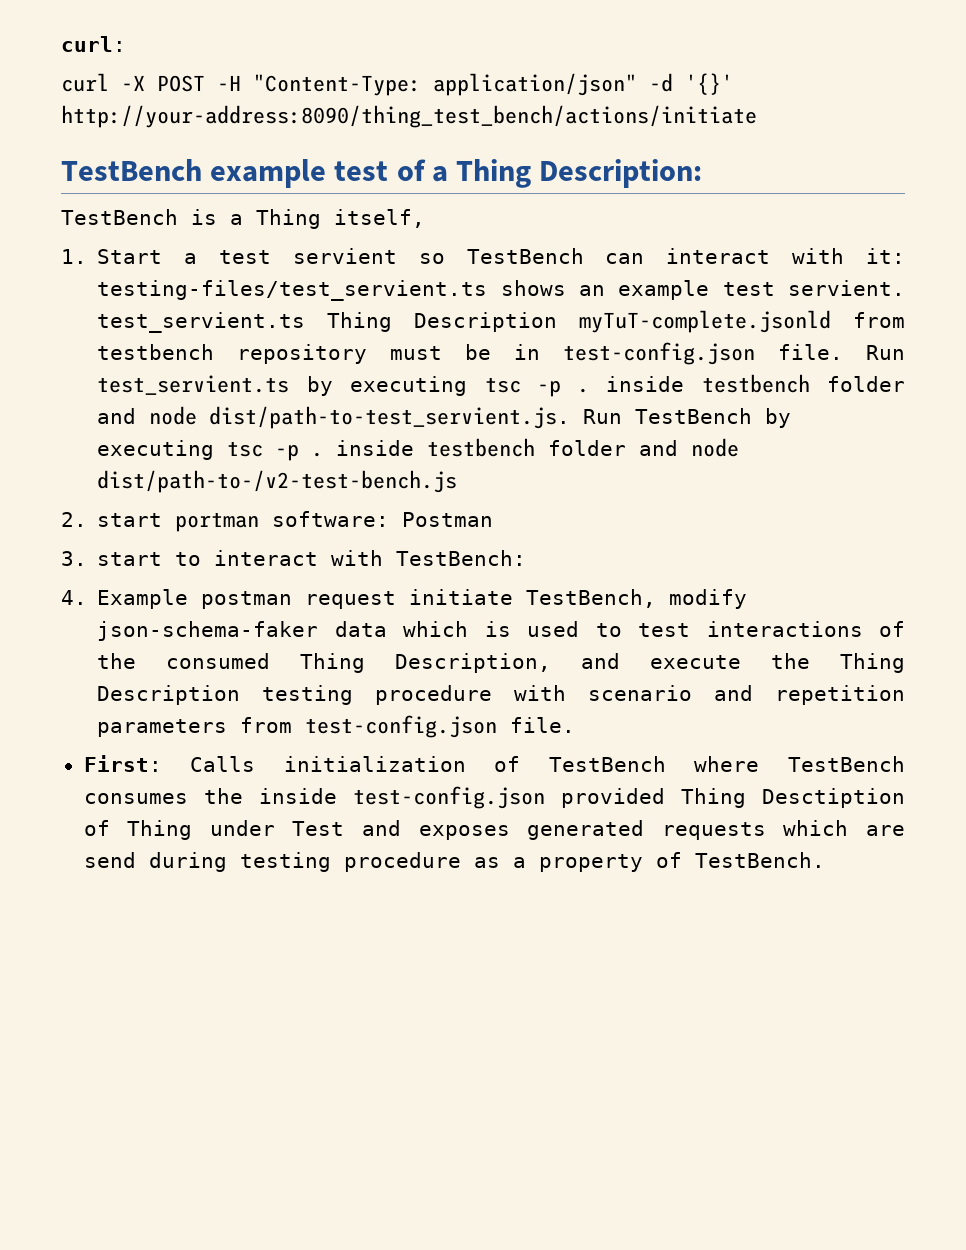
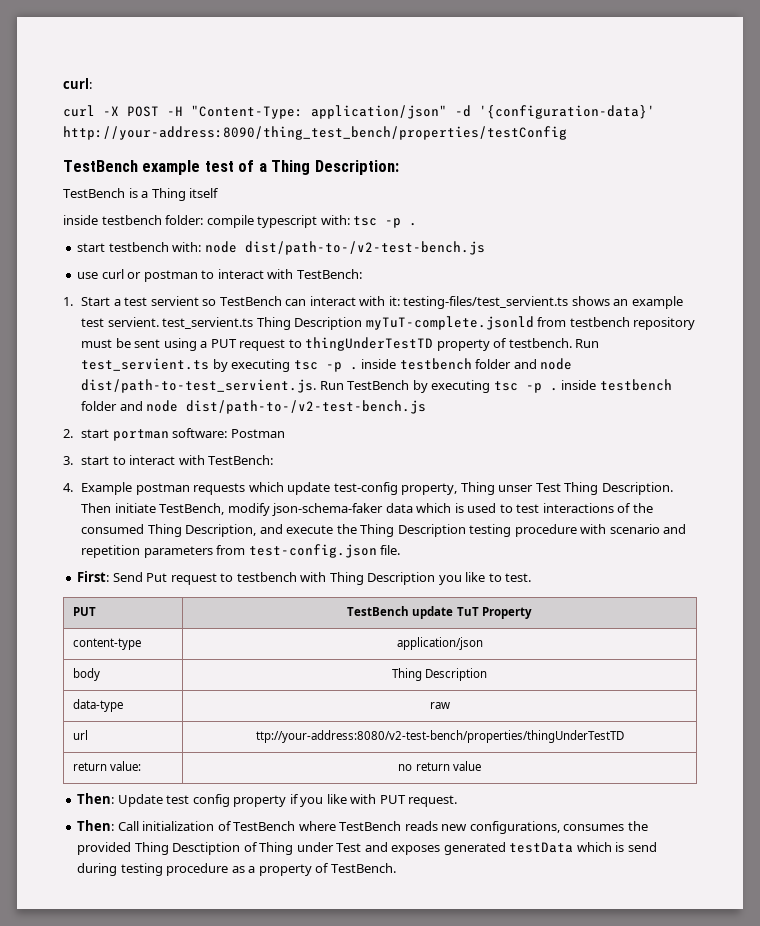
- curl -X POST -H "Content-Type: application/json" -d '{}' http://your-address:8090/thing_test_bench/actions/initiate
+ curl -X POST -H "Content-Type: application/json" -d '{configuration-data}' http://your-address:8090/thing_test_bench/properties/testConfig
- TestBench is a Thing itself,
+ TestBench is a Thing itself
+ inside testbench folder: compile typescript with: tsc -p .
+ start testbench with: node dist/path-to-/v2-test-bench.js
+ use curl or postman to interact with TestBench:
- 1. Start a test servient so TestBench can interact with it: testing-files/test_servient.ts shows an example test servient. test_servient.ts Thing Description myTuT-complete.jsonld from testbench repository must be in test-config.json file.
+ 1. Start a test servient so TestBench can interact with it: testing-files/test_servient.ts shows an example test servient. test_servient.ts Thing Description myTuT-complete.jsonld from testbench repository must be sent using a PUT request to thingUnderTestTD property of testbench.
- 4. Example postman request initiate TestBench, modify json-schema-faker data which is used to test interactions of the consumed Thing Description, and execute the Thing Description testing procedure with scenario and repetition parameters from test-config.json file.
+ 4. Example postman requests which update test-config property, Thing unser Test Thing Description. Then initiate TestBench, modify json-schema-faker data which is used to test interactions of the consumed Thing Description, and execute the Thing Description testing procedure with scenario and repetition parameters from test-config.json file.
- First: Calls initialization of TestBench where TestBench consumes the inside test-config.json provided Thing Desctiption of Thing under Test and exposes generated requests which are send during testing procedure as a property of TestBench.
+ First: Send Put request to testbench with Thing Description you like to test.
+ PUT | TestBench update TuT Property
+ content-type | application/json
+ body | Thing Description
+ data-type | raw
+ url | ttp://your-address:8080/v2-test-bench/properties/thingUnderTestTD
+ return value: | no return value
+ Then: Update test config property if you like with PUT request.
+ Then: Call initialization of TestBench where TestBench reads new configurations, consumes the provided Thing Desctiption of Thing under Test and exposes generated testData which is send during testing procedure as a property of TestBench.

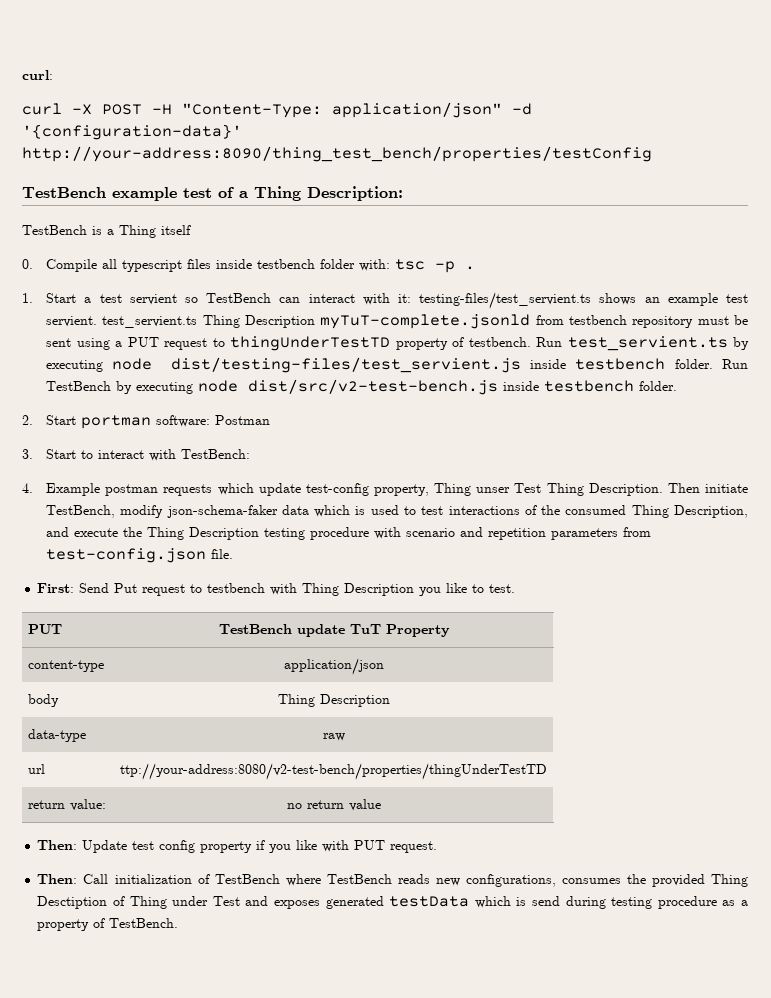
- inside testbench folder: compile typescript with: tsc -p .
- start testbench with: node dist/path-to-/v2-test-bench.js
- use curl or postman to interact with TestBench:
+ 0. Compile all typescript files inside testbench folder with: tsc -p .
- Run test_servient.ts by executing tsc -p . inside testbench folder and node dist/path-to-test_servient.js. Run TestBench by executing tsc -p . inside testbench folder and node dist/path-to-/v2-test-bench.js
+ Run test_servient.ts by executing node dist/testing-files/test_servient.js inside testbench folder. Run TestBench by executing node dist/src/v2-test-bench.js inside testbench folder.
- 2. start portman software: Postman
+ 2. Start portman software: Postman
- 3. start to interact with TestBench:
+ 3. Start to interact with TestBench:

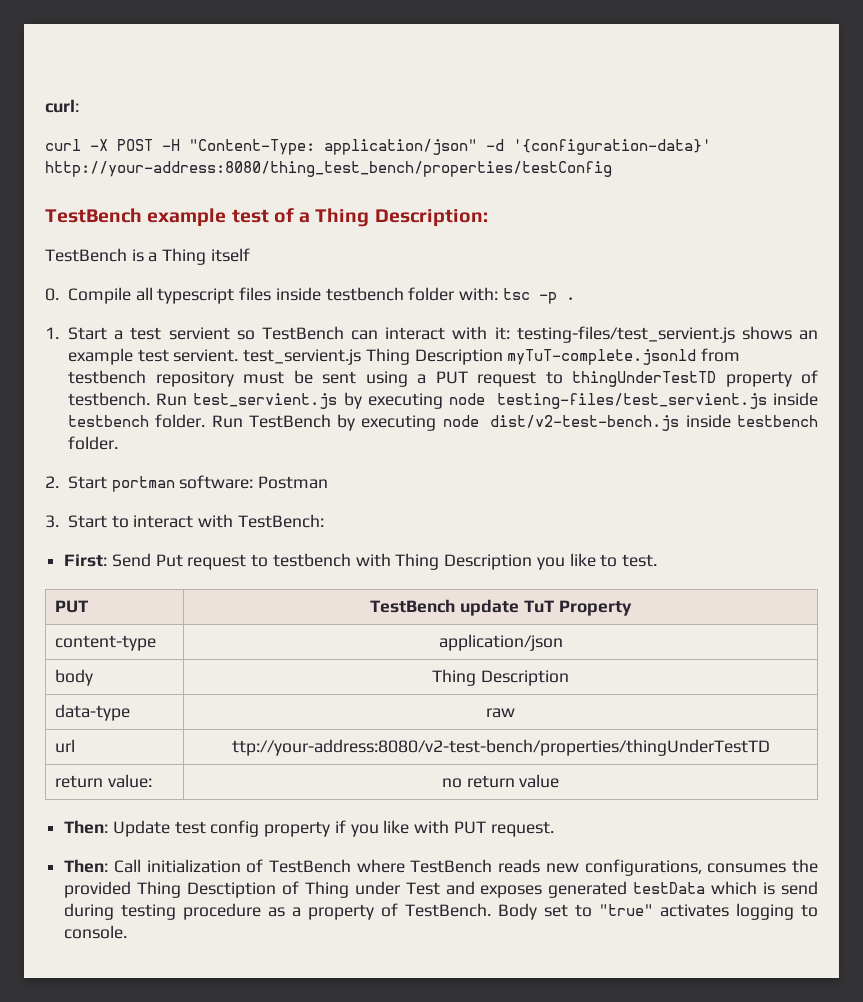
- curl -X POST -H "Content-Type: application/json" -d '{configuration-data}' http://your-address:8090/thing_test_bench/properties/testConfig
+ curl -X POST -H "Content-Type: application/json" -d '{configuration-data}' http://your-address:8080/thing_test_bench/properties/testConfig
- 1. Start a test servient so TestBench can interact with it: testing-files/test_servient.ts shows an example test servient. test_servient.ts Thing Description myTuT-complete.jsonld from testbench repository must be sent using a PUT request to thingUnderTestTD property of testbench.
+ 1. Start a test servient so TestBench can interact with it: testing-files/test_servient.js shows an example test servient. test_servient.js Thing Description myTuT-complete.jsonld from testbench repository must be sent using a PUT request to thingUnderTestTD property of testbench.
- Run test_servient.ts by executing node dist/testing-files/test_servient.js inside testbench folder.
+ Run test_servient.js by executing node testing-files/test_servient.js inside testbench folder.
- Run TestBench by executing node dist/src/v2-test-bench.js inside testbench folder.
+ Run TestBench by executing node dist/v2-test-bench.js inside testbench folder.
- 4. Example postman requests which update test-config property, Thing unser Test Thing Description. Then initiate TestBench, modify json-schema-faker data which is used to test interactions of the consumed Thing Description, and execute the Thing Description testing procedure with scenario and repetition parameters from test-config.json file.
+ Body set to "true" activates logging to console.

